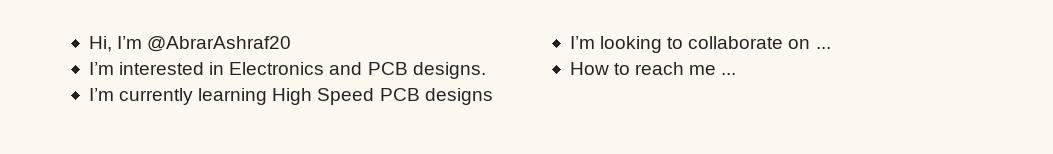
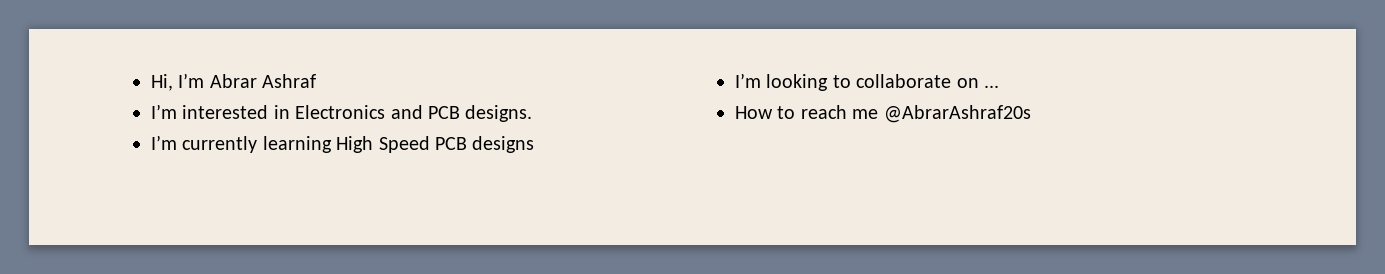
- Hi, I’m @AbrarAshraf20
+ Hi, I’m Abrar Ashraf
- How to reach me ...
+ How to reach me @AbrarAshraf20s

